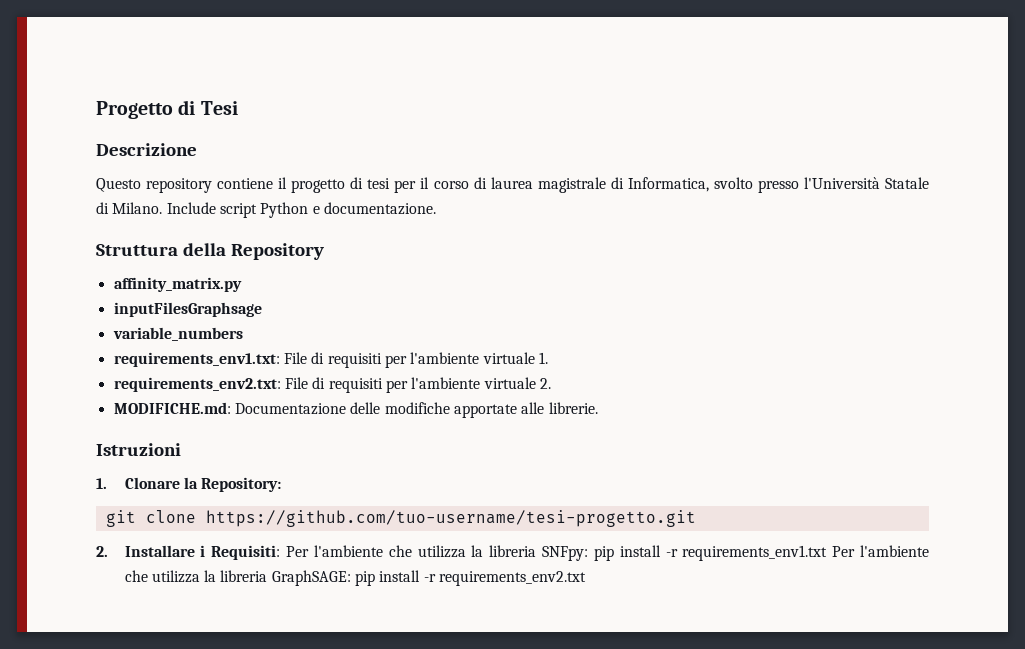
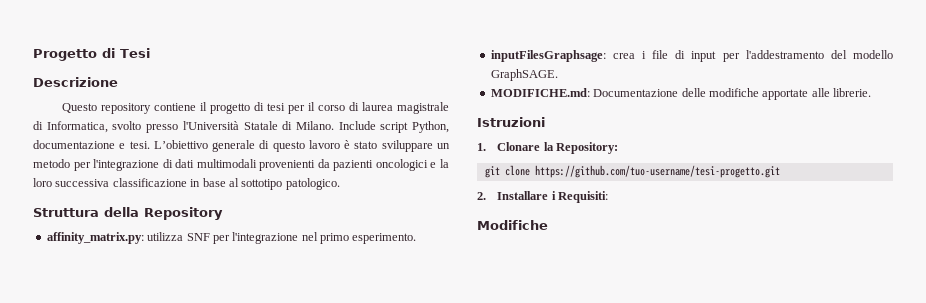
- Include script Python e documentazione.
+ Include script Python, documentazione e tesi. L’obiettivo generale di questo lavoro è stato sviluppare un metodo per l'integrazione di dati multimodali provenienti da pazienti oncologici e la loro successiva classificazione in base al sottotipo patologico.
  Struttura della Repository
- affinity_matrix.py
- inputFilesGraphsage
- variable_numbers
- requirements_env1.txt: File di requisiti per l'ambiente virtuale 1.
- requirements_env2.txt: File di requisiti per l'ambiente virtuale 2.
+ affinity_matrix.py: utilizza SNF per l'integrazione nel primo esperimento.
+ inputFilesGraphsage: crea i file di input per l'addestramento del modello GraphSAGE.
- 2. Installare i Requisiti: Per l'ambiente che utilizza la libreria SNFpy: pip install -r requirements_env1.txt Per l'ambiente che utilizza la libreria GraphSAGE: pip install -r requirements_env2.txt
+ 2. Installare i Requisiti:
+ Modifiche

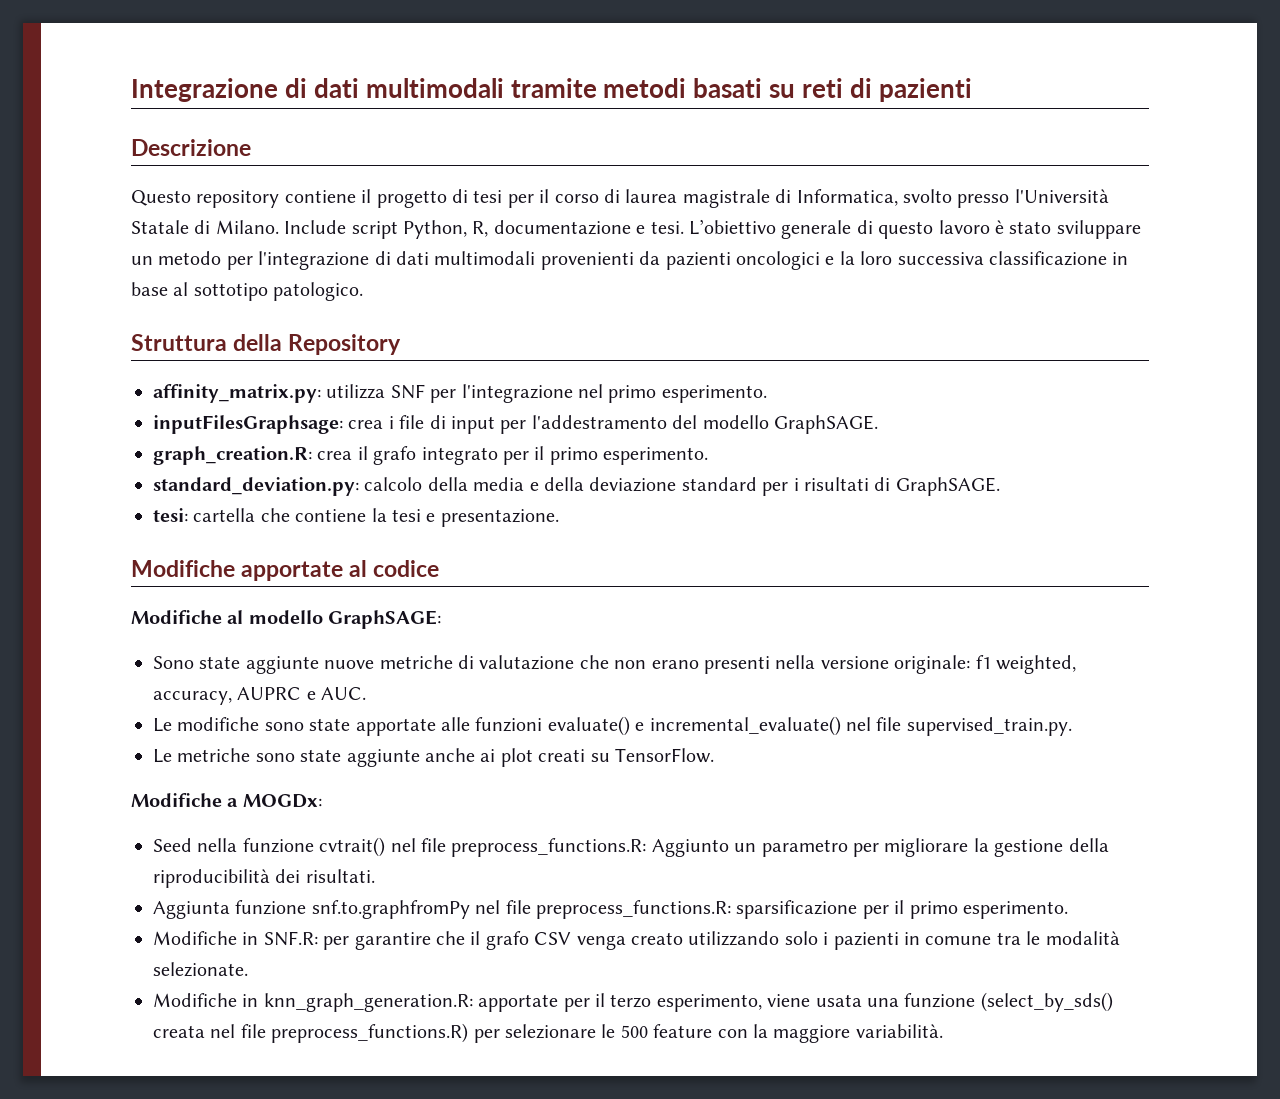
- Progetto di Tesi
+ Integrazione di dati multimodali tramite metodi basati su reti di pazienti
- Include script Python, documentazione e tesi.
+ Include script Python, R, documentazione e tesi.
- MODIFICHE.md: Documentazione delle modifiche apportate alle librerie.
- Istruzioni
- 1. Clonare la Repository:
- git clone https://github.com/tuo-username/tesi-progetto.git
- 2. Installare i Requisiti:
- Modifiche
+ graph_creation.R: crea il grafo integrato per il primo esperimento.
+ standard_deviation.py: calcolo della media e della deviazione standard per i risultati di GraphSAGE.
+ tesi: cartella che contiene la tesi e presentazione.
+ Modifiche apportate al codice
+ Modifiche al modello GraphSAGE:
+ Sono state aggiunte nuove metriche di valutazione che non erano presenti nella versione originale: f1 weighted, accuracy, AUPRC e AUC.
+ Le modifiche sono state apportate alle funzioni evaluate() e incremental_evaluate() nel file supervised_train.py.
+ Le metriche sono state aggiunte anche ai plot creati su TensorFlow.
+ Modifiche a MOGDx:
+ Seed nella funzione cvtrait() nel file preprocess_functions.R: Aggiunto un parametro per migliorare la gestione della riproducibilità dei risultati.
+ Aggiunta funzione snf.to.graphfromPy nel file preprocess_functions.R: sparsificazione per il primo esperimento.
+ Modifiche in SNF.R: per garantire che il grafo CSV venga creato utilizzando solo i pazienti in comune tra le modalità selezionate.
+ Modifiche in knn_graph_generation.R: apportate per il terzo esperimento, viene usata una funzione (select_by_sds() creata nel file preprocess_functions.R) per selezionare le 500 feature con la maggiore variabilità.

